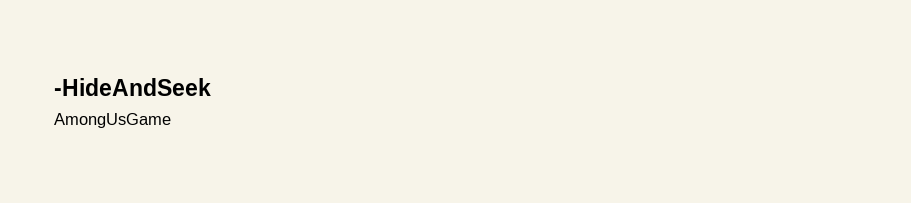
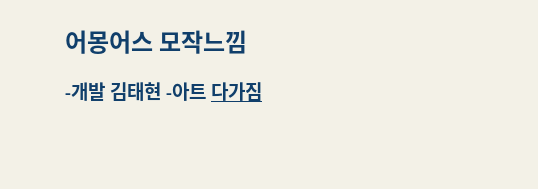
- -HideAndSeek
- AmongUsGame
+ 어몽어스 모작느낌
+ -개발 김태현 -아트 다가짐

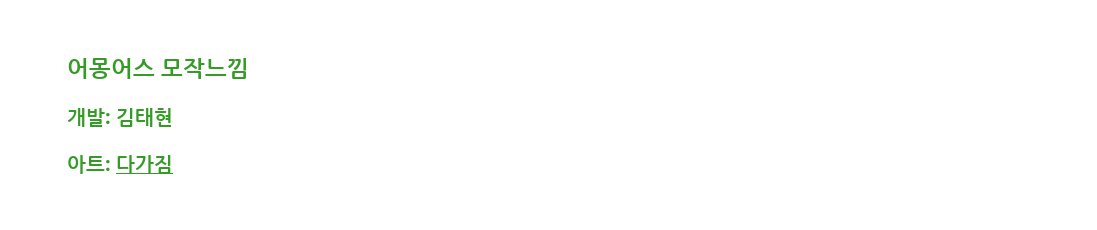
- -개발 김태현 -아트 다가짐
+ 개발: 김태현
+ 아트: 다가짐

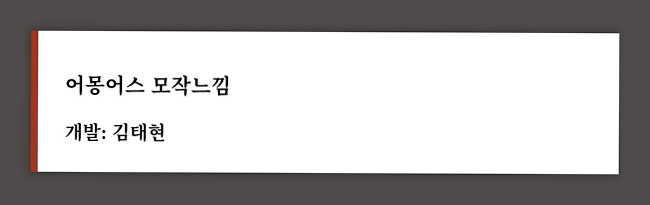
- 아트: 다가짐

